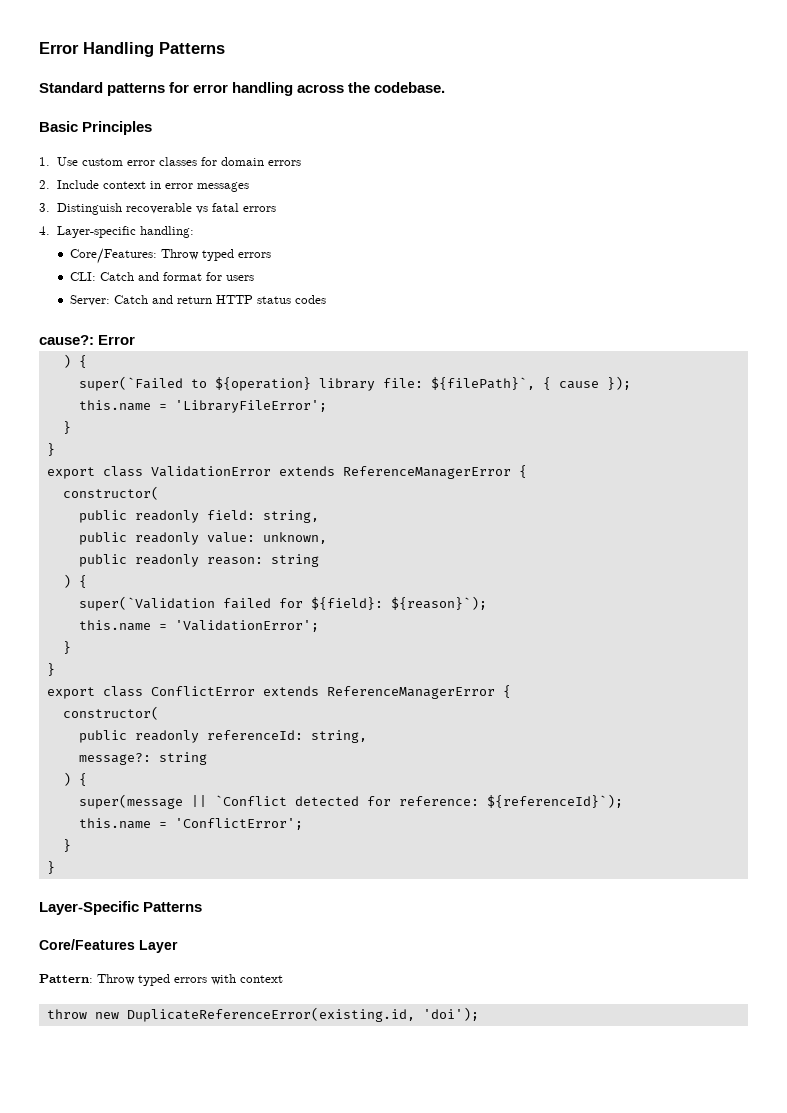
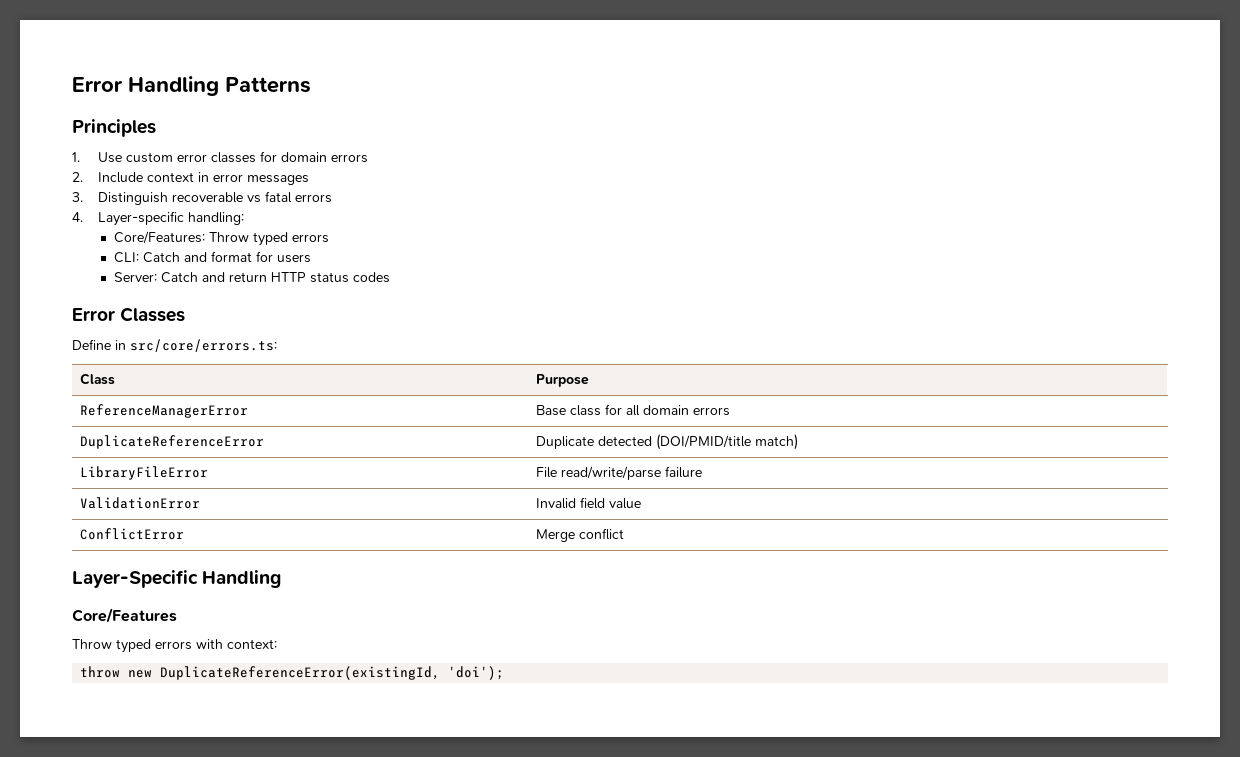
- Standard patterns for error handling across the codebase.
- Basic Principles
+ Principles
- cause?: Error
- ) {
- super(`Failed to ${operation} library file: ${filePath}`, { cause });
- this.name = 'LibraryFileError';
- }
- }
- export class ValidationError extends ReferenceManagerError {
- constructor(
- public readonly field: string,
- public readonly value: unknown,
- public readonly reason: string
- ) {
- super(`Validation failed for ${field}: ${reason}`);
- this.name = 'ValidationError';
- }
- }
- export class ConflictError extends ReferenceManagerError {
- constructor(
- public readonly referenceId: string,
- message?: string
- ) {
- super(message || `Conflict detected for reference: ${referenceId}`);
- this.name = 'ConflictError';
- }
- }
+ Error Classes
+ Define in src/core/errors.ts:
+ Class | Purpose
+ ReferenceManagerError | Base class for all domain errors
+ DuplicateReferenceError | Duplicate detected (DOI/PMID/title match)
+ LibraryFileError | File read/write/parse failure
+ ValidationError | Invalid field value
+ ConflictError | Merge conflict
- Layer-Specific Patterns
+ Layer-Specific Handling
- Core/Features Layer
- Pattern: Throw typed errors with context
+ Core/Features
+ Throw typed errors with context:
- throw new DuplicateReferenceError(existing.id, 'doi');
+ throw new DuplicateReferenceError(existingId, 'doi');

